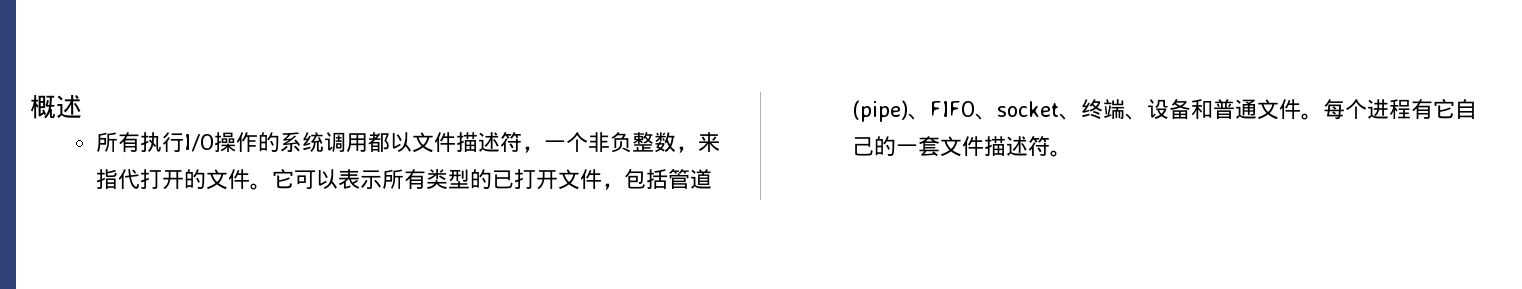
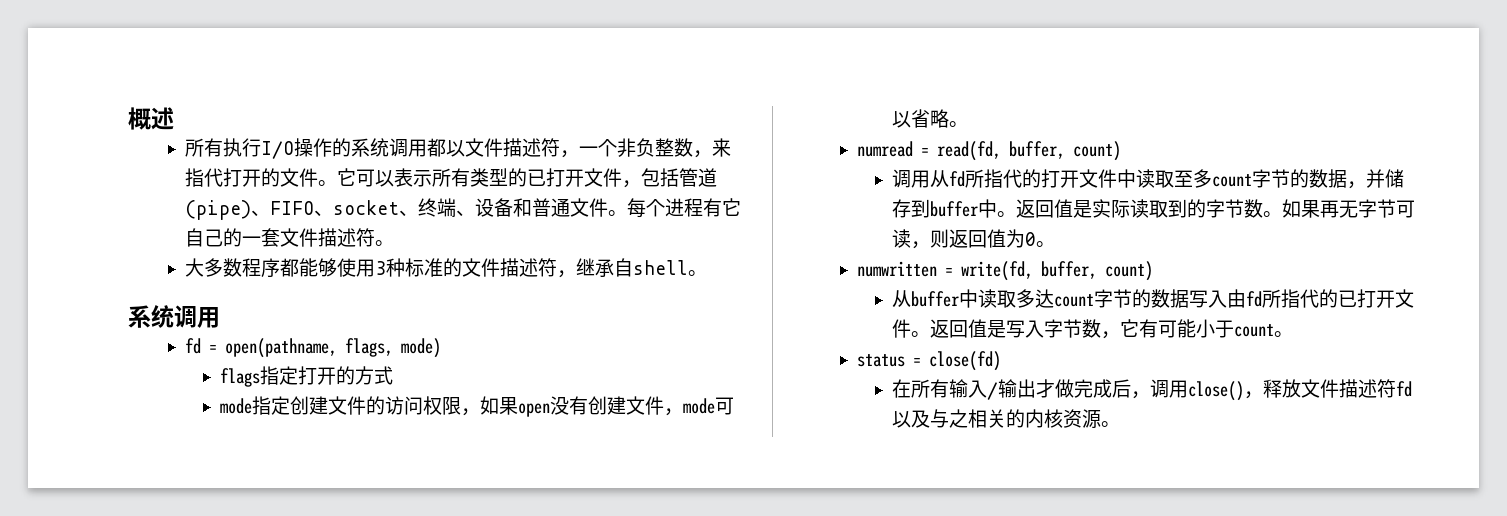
+ 大多数程序都能够使用3种标准的文件描述符，继承自shell。
+ 系统调用
+ fd = open(pathname, flags, mode)
+ flags指定打开的方式
+ mode指定创建文件的访问权限，如果open没有创建文件，mode可以省略。
+ numread = read(fd, buffer, count)
+ 调用从fd所指代的打开文件中读取至多count字节的数据，并储存到buffer中。返回值是实际读取到的字节数。如果再无字节可读，则返回值为0。
+ numwritten = write(fd, buffer, count)
+ 从buffer中读取多达count字节的数据写入由fd所指代的已打开文件。返回值是写入字节数，它有可能小于count。
+ status = close(fd)
+ 在所有输入/输出才做完成后，调用close()，释放文件描述符fd以及与之相关的内核资源。

